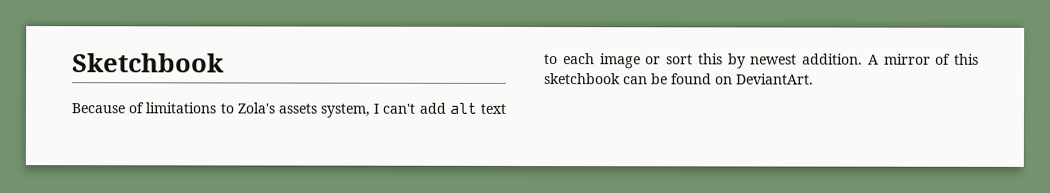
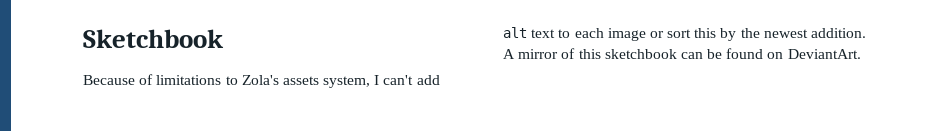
- Because of limitations to Zola's assets system, I can't add alt text to each image or sort this by newest addition.
+ Because of limitations to Zola's assets system, I can't add alt text to each image or sort this by the newest addition.

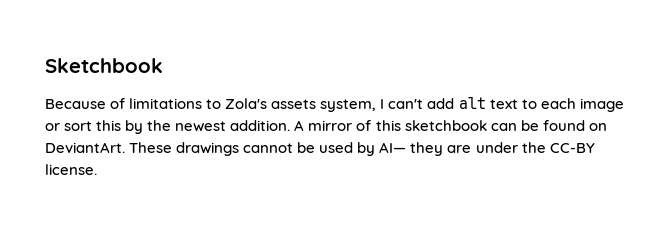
+ These drawings cannot be used by AI— they are under the CC-BY license.

